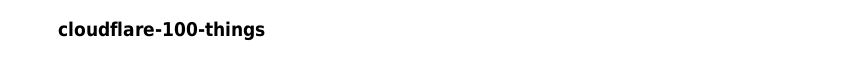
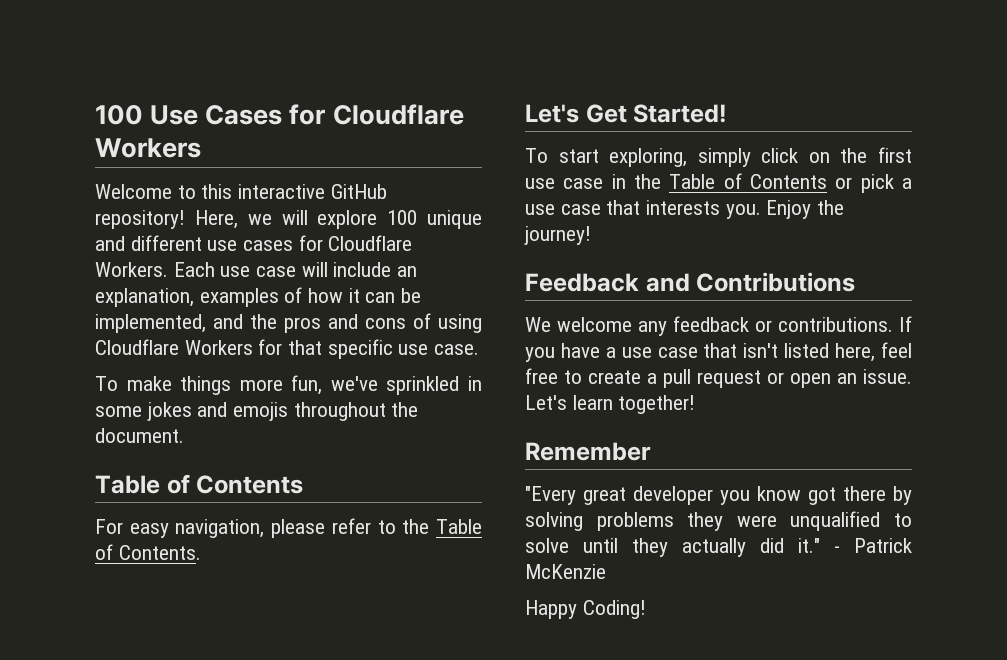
- cloudflare-100-things
+ 100 Use Cases for Cloudflare Workers
+ Welcome to this interactive GitHub repository! Here, we will explore 100 unique and different use cases for Cloudflare Workers. Each use case will include an explanation, examples of how it can be implemented, and the pros and cons of using Cloudflare Workers for that specific use case.
+ To make things more fun, we've sprinkled in some jokes and emojis throughout the document.
+ Table of Contents
+ For easy navigation, please refer to the Table of Contents.
+ Let's Get Started!
+ To start exploring, simply click on the first use case in the Table of Contents or pick a use case that interests you. Enjoy the journey!
+ Feedback and Contributions
+ We welcome any feedback or contributions. If you have a use case that isn't listed here, feel free to create a pull request or open an issue. Let's learn together!
+ Remember
+ "Every great developer you know got there by solving problems they were unqualified to solve until they actually did it." - Patrick McKenzie
+ Happy Coding!

